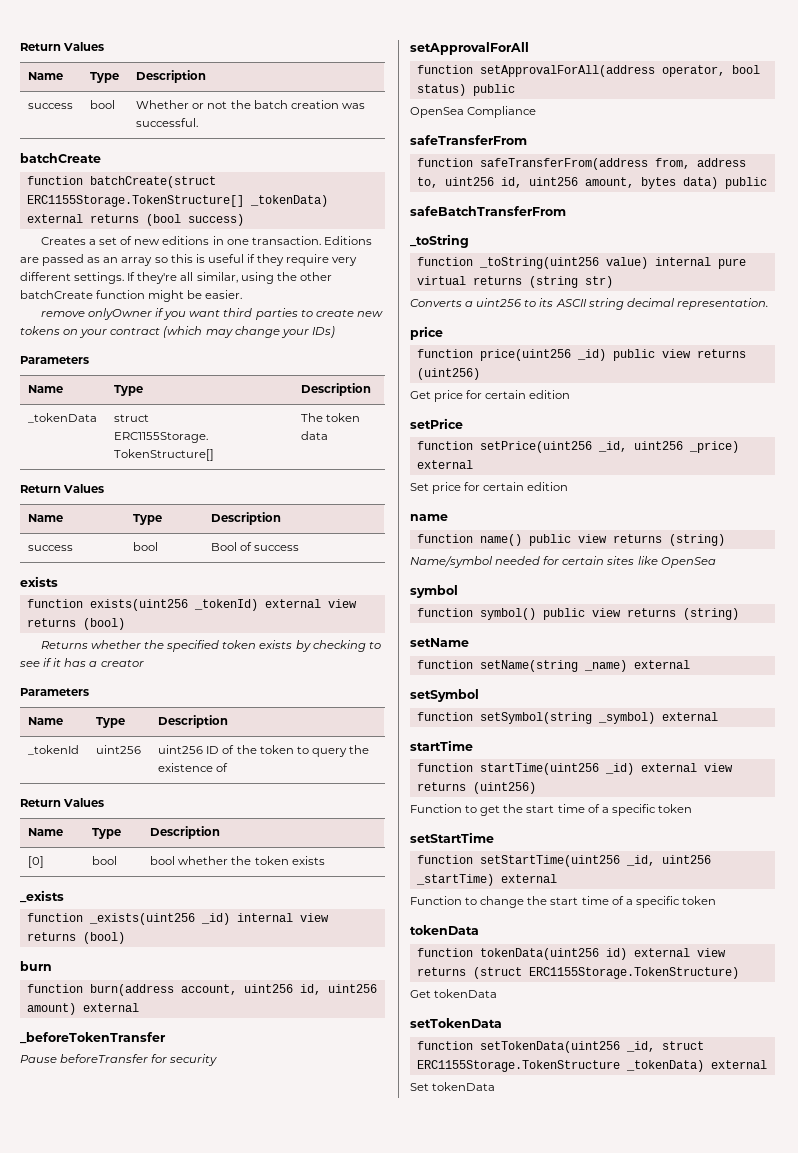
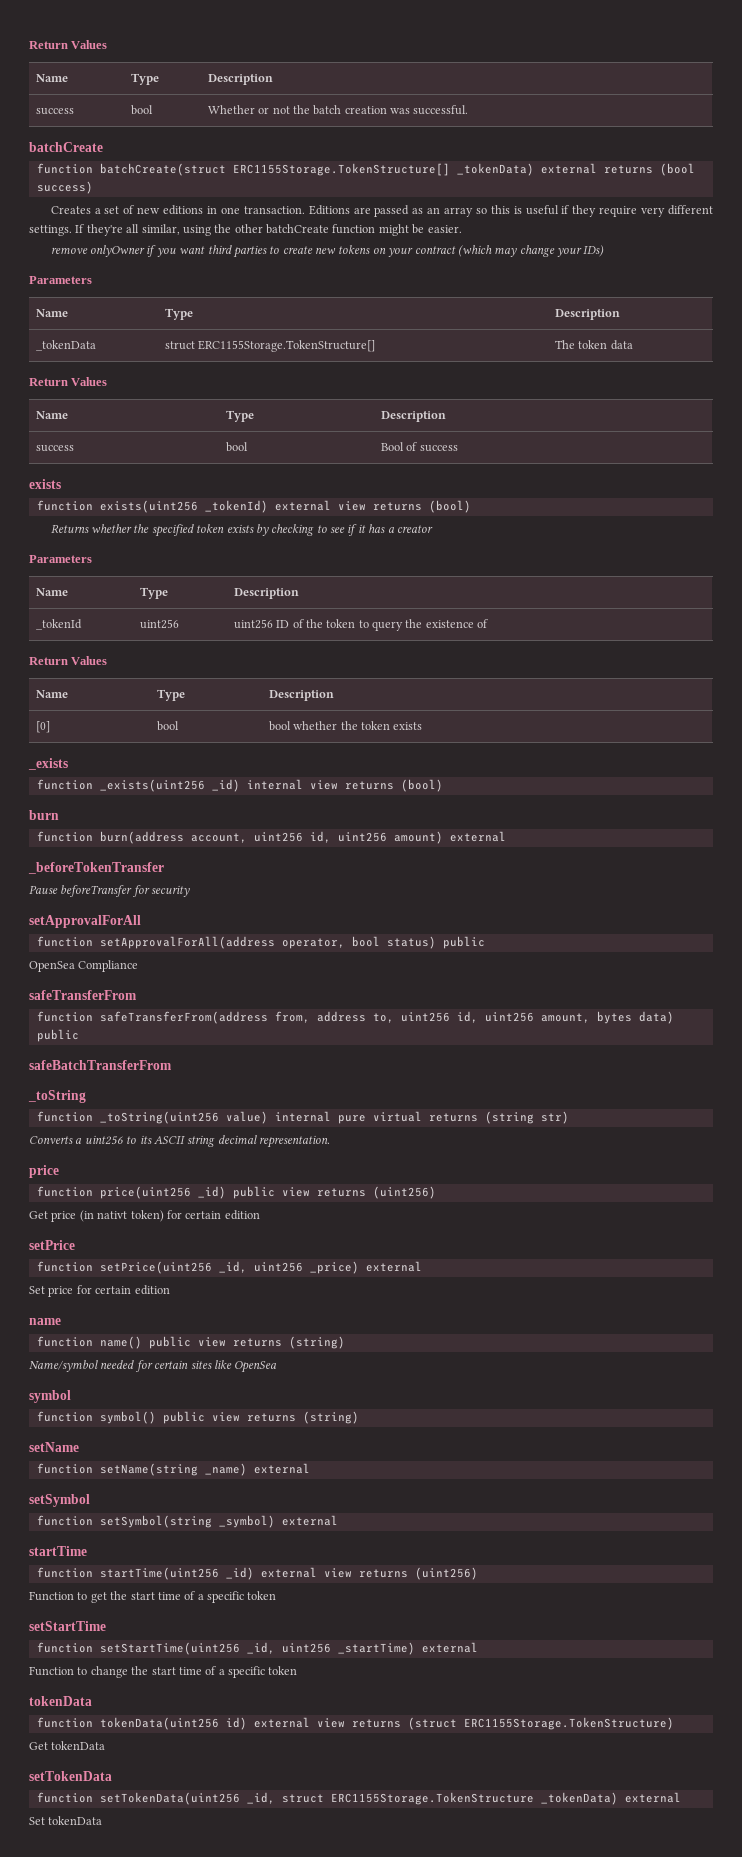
- Get price for certain edition
+ Get price (in nativt token) for certain edition

